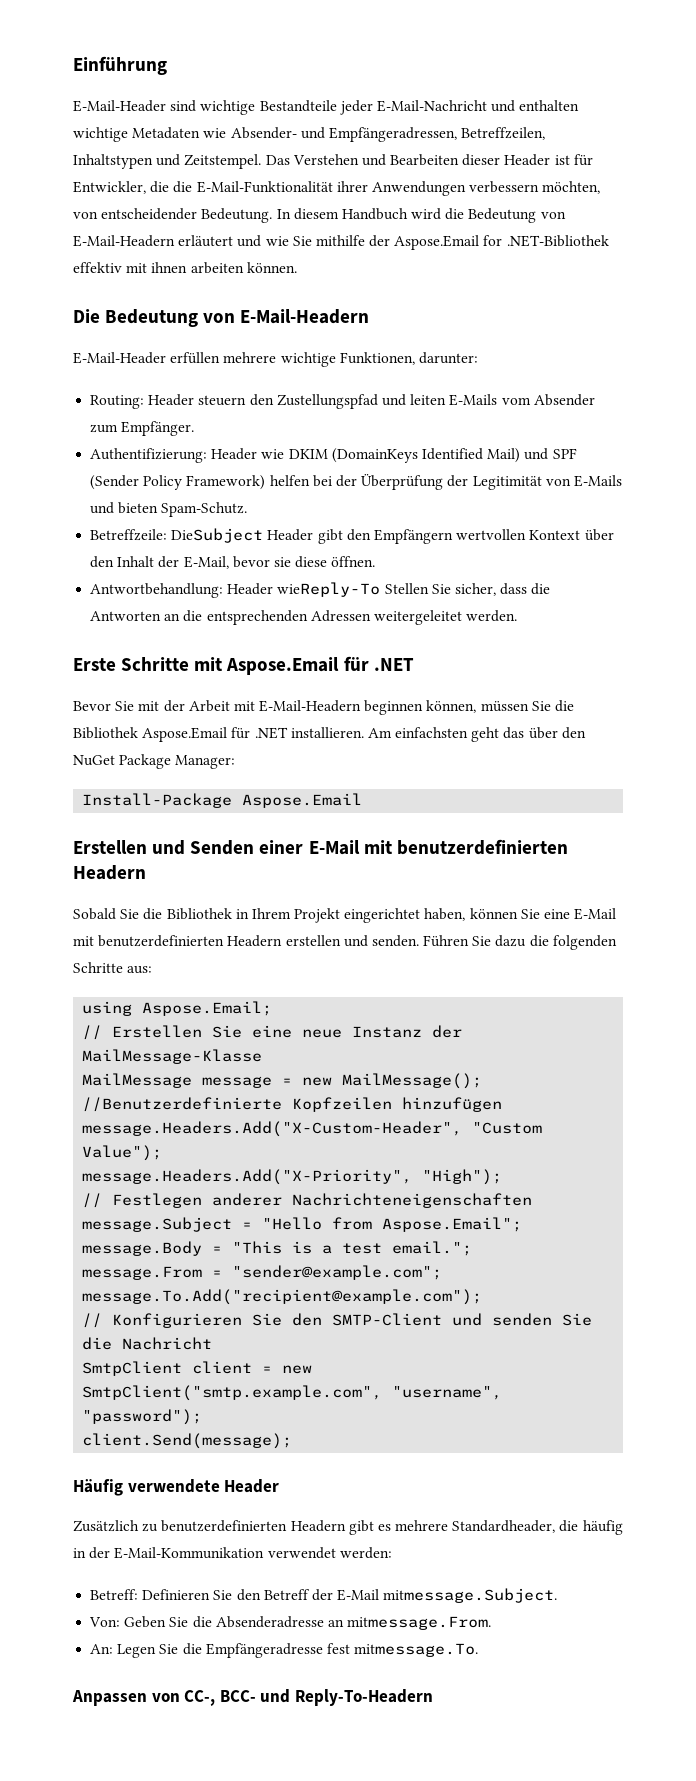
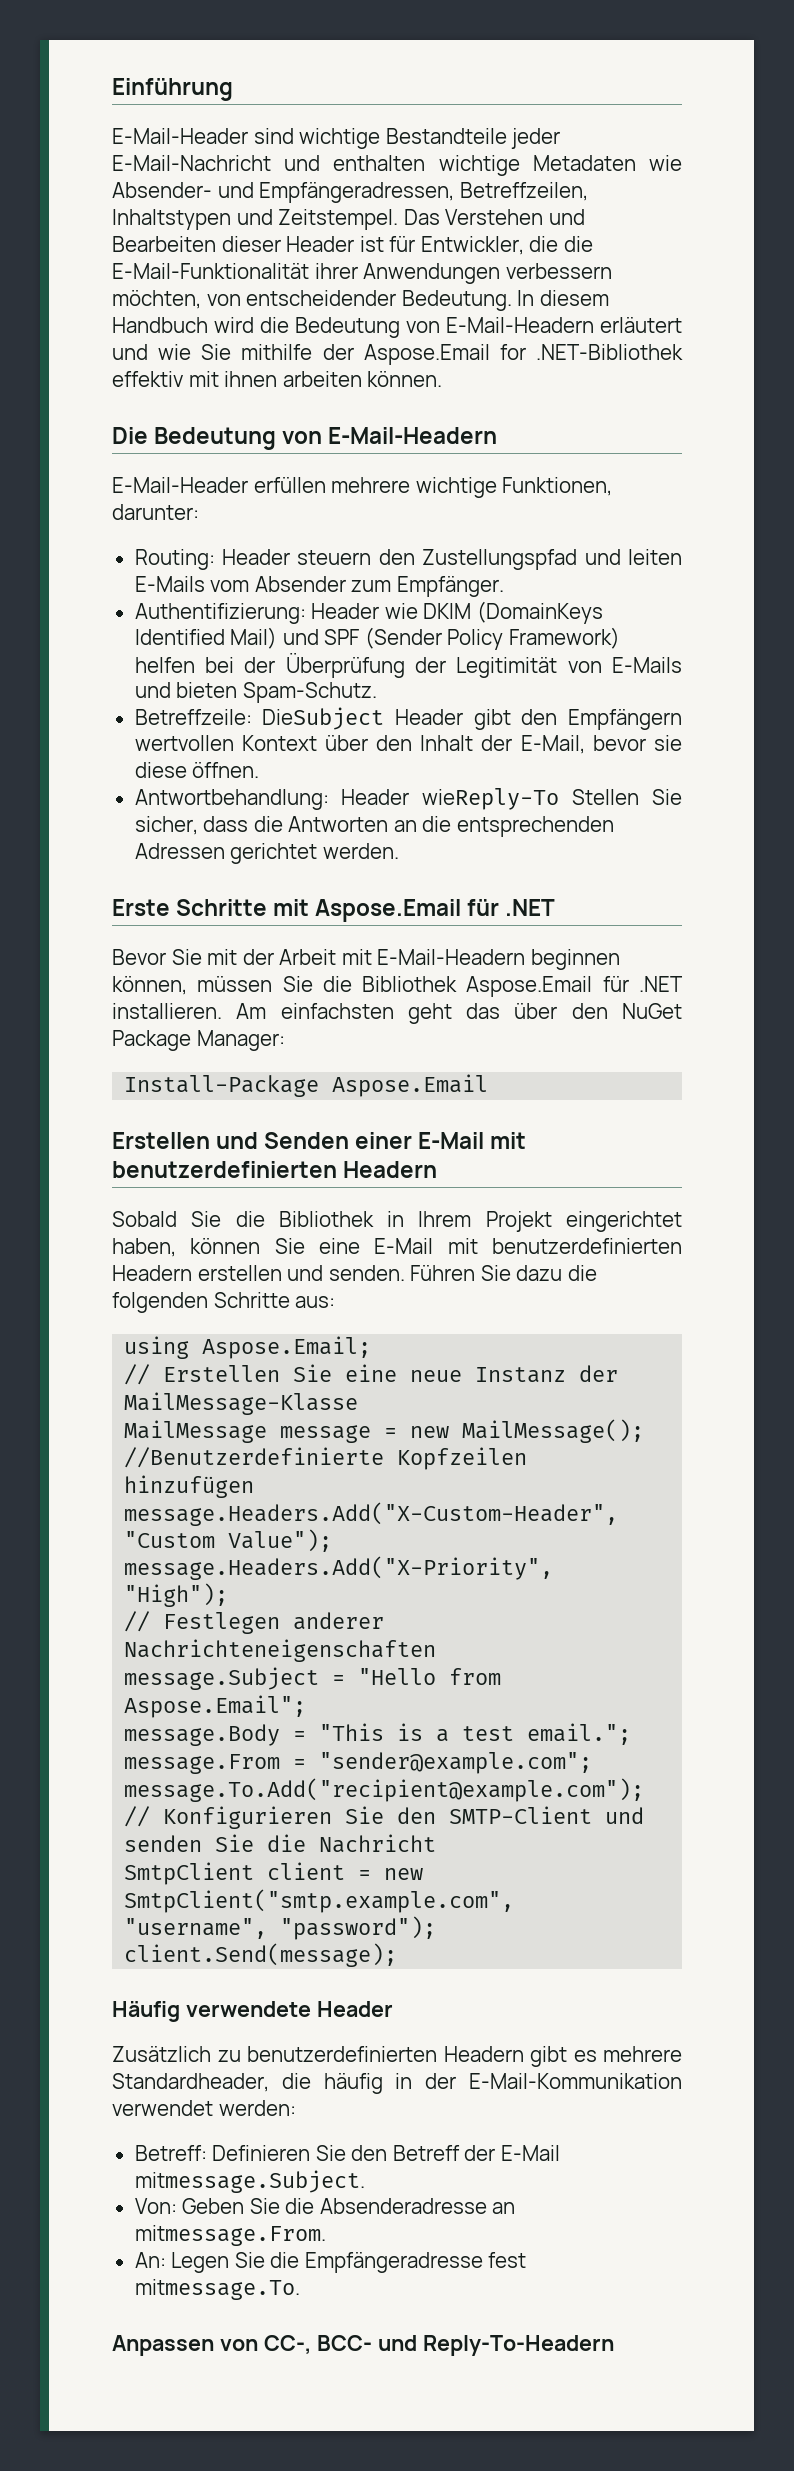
- Antwortbehandlung: Header wieReply-To Stellen Sie sicher, dass die Antworten an die entsprechenden Adressen weitergeleitet werden.
+ Antwortbehandlung: Header wieReply-To Stellen Sie sicher, dass die Antworten an die entsprechenden Adressen gerichtet werden.

